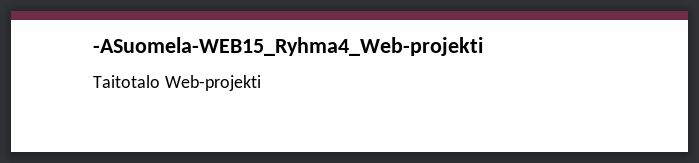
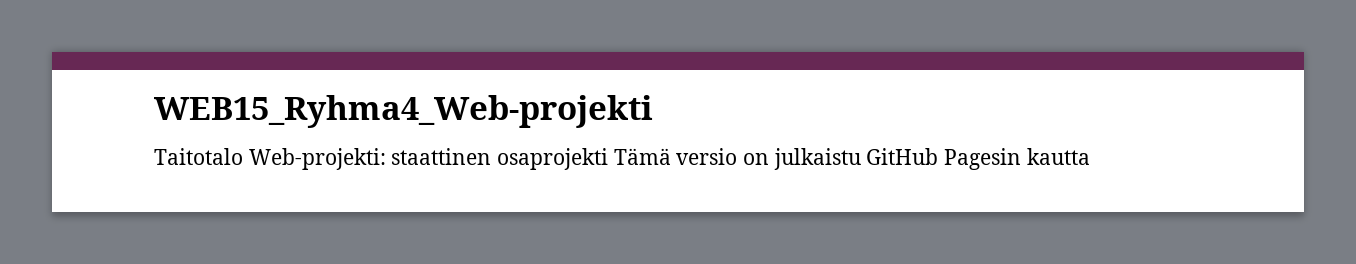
- -ASuomela-WEB15_Ryhma4_Web-projekti
+ WEB15_Ryhma4_Web-projekti
- Taitotalo Web-projekti
+ Taitotalo Web-projekti: staattinen osaprojekti Tämä versio on julkaistu GitHub Pagesin kautta

